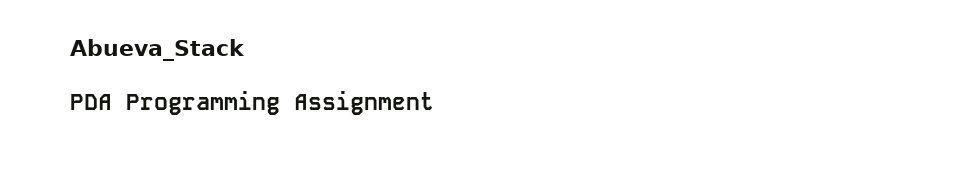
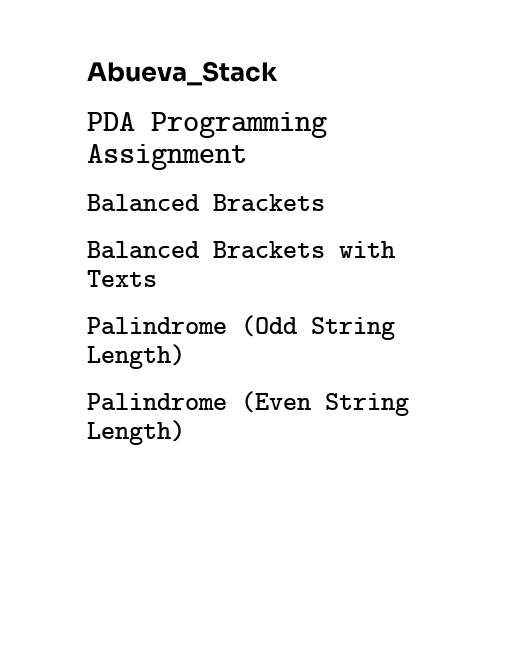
  PDA Programming Assignment
+ Balanced Brackets
+ Balanced Brackets with Texts
+ Palindrome (Odd String Length)
+ Palindrome (Even String Length)

